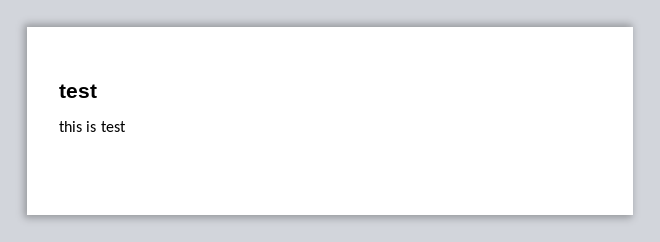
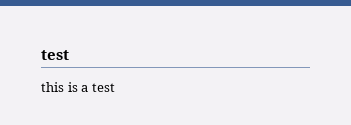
- this is test
+ this is a test

